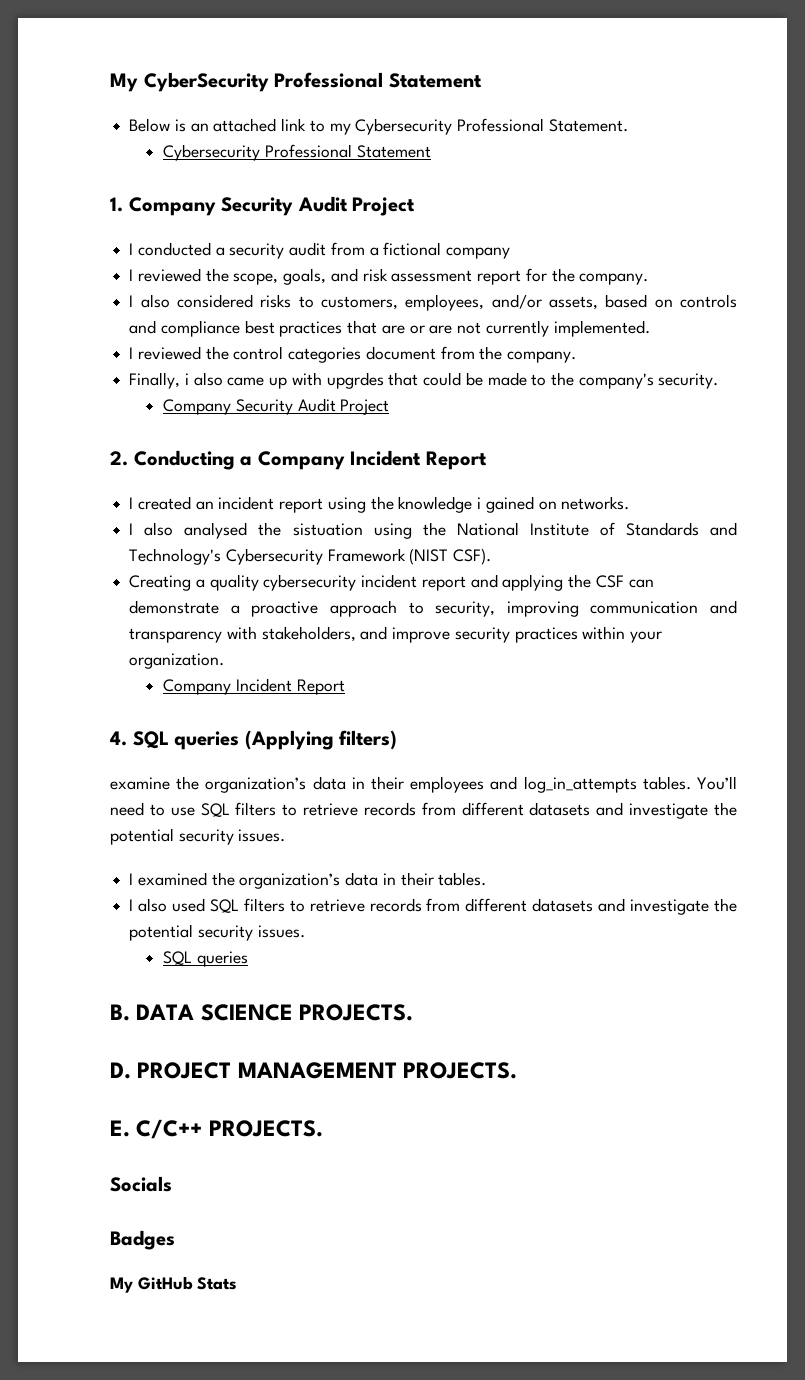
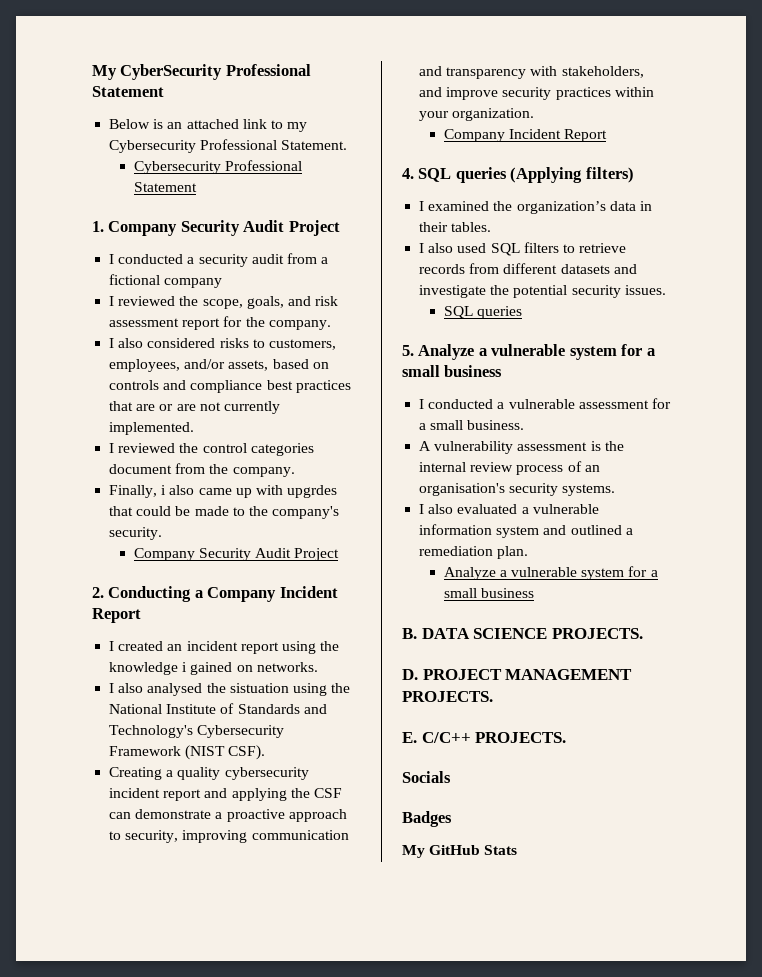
- examine the organization’s data in their employees and log_in_attempts tables. You’ll need to use SQL filters to retrieve records from different datasets and investigate the potential security issues.
+ 5. Analyze a vulnerable system for a small business
+ I conducted a vulnerable assessment for a small business.
+ A vulnerability assessment is the internal review process of an organisation's security systems.
+ I also evaluated a vulnerable information system and outlined a remediation plan.
+ Analyze a vulnerable system for a small business

